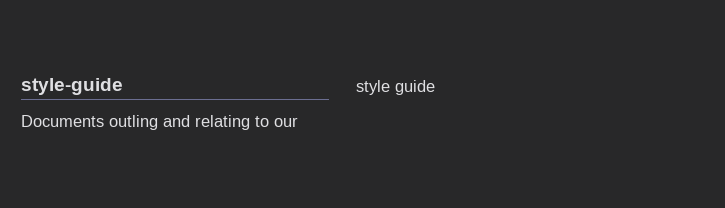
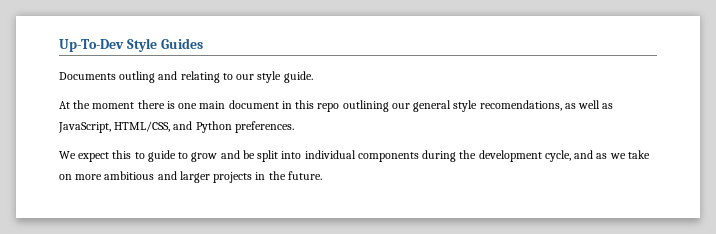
- style-guide
+ Up-To-Dev Style Guides
- Documents outling and relating to our style guide
+ Documents outling and relating to our style guide.
+ At the moment there is one main document in this repo outlining our general style recomendations, as well as JavaScript, HTML/CSS, and Python preferences.
+ We expect this to guide to grow and be split into individual components during the development cycle, and as we take on more ambitious and larger projects in the future.

